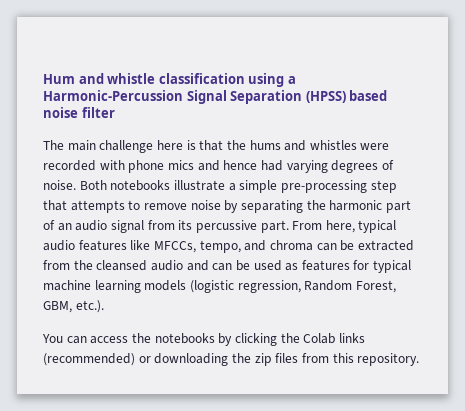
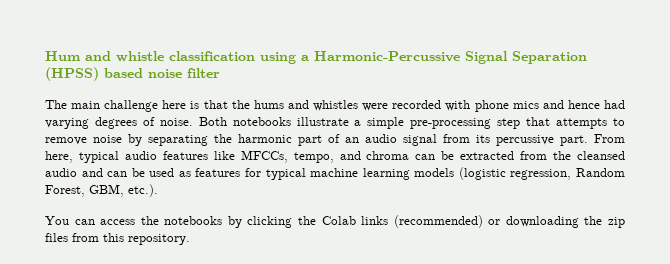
- Hum and whistle classification using a Harmonic-Percussion Signal Separation (HPSS) based noise filter
+ Hum and whistle classification using a Harmonic-Percussive Signal Separation (HPSS) based noise filter

